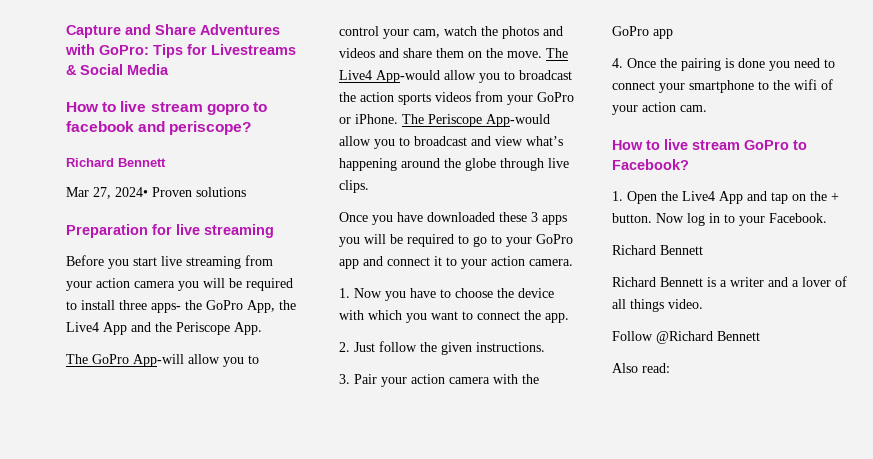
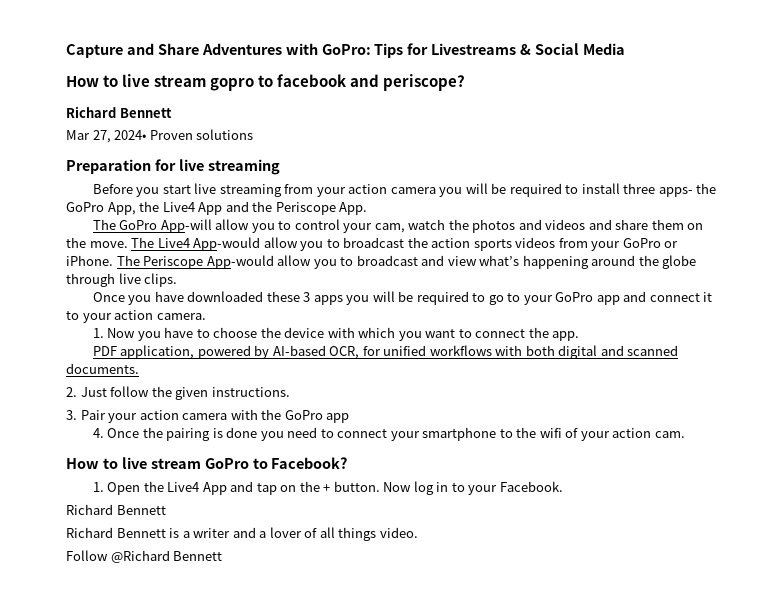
+ PDF application, powered by AI-based OCR, for unified workflows with both digital and scanned documents.
- Also read:

